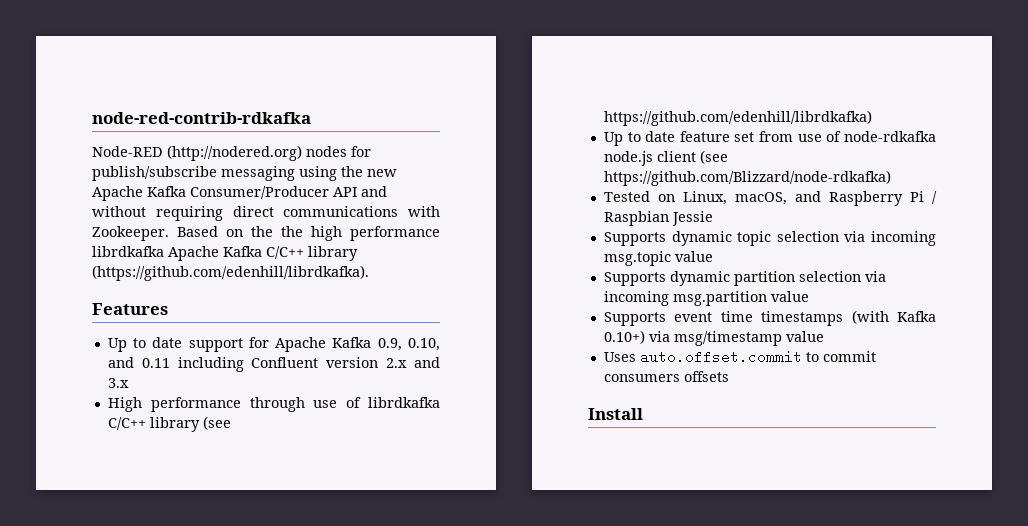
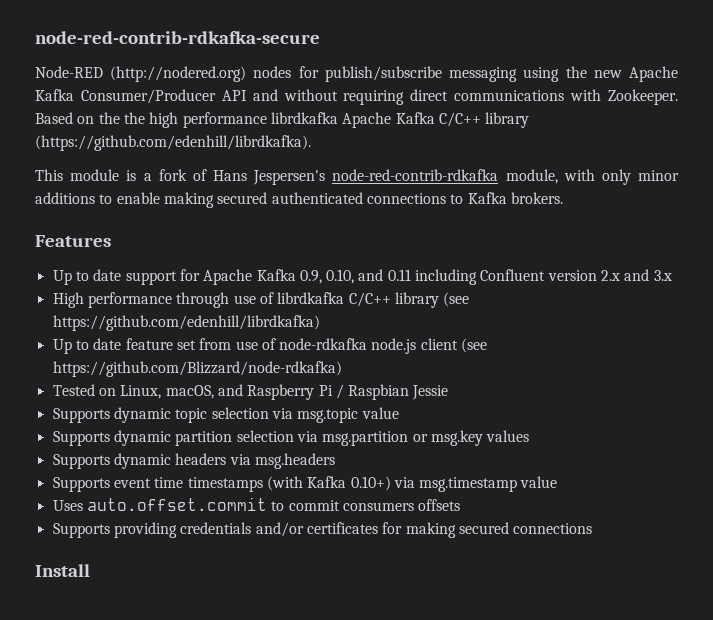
- node-red-contrib-rdkafka
+ node-red-contrib-rdkafka-secure
+ This module is a fork of Hans Jespersen's node-red-contrib-rdkafka module, with only minor additions to enable making secured authenticated connections to Kafka brokers.
- Supports dynamic topic selection via incoming msg.topic value
+ Supports dynamic topic selection via msg.topic value
- Supports dynamic partition selection via incoming msg.partition value
+ Supports dynamic partition selection via msg.partition or msg.key values
+ Supports dynamic headers via msg.headers
- Supports event time timestamps (with Kafka 0.10+) via msg/timestamp value
+ Supports event time timestamps (with Kafka 0.10+) via msg.timestamp value
+ Supports providing credentials and/or certificates for making secured connections

